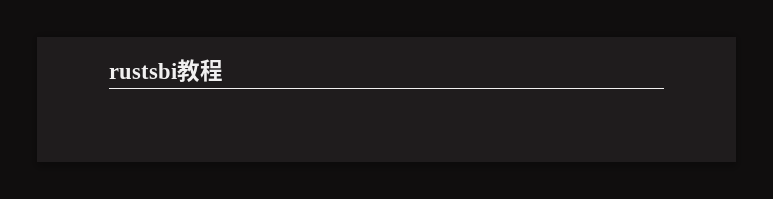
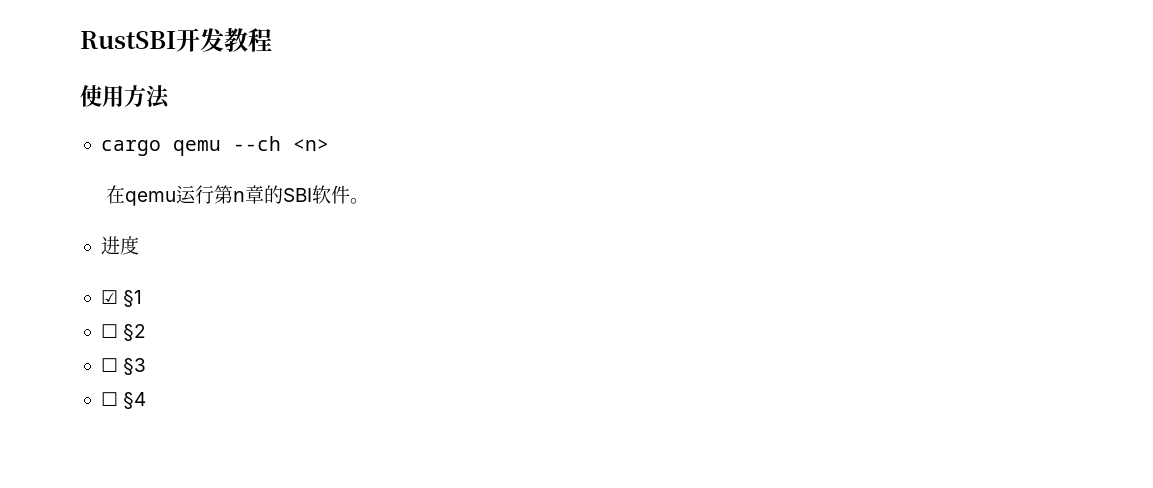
- rustsbi教程
+ RustSBI开发教程
+ 使用方法
+ cargo qemu --ch <n>
+ 在qemu运行第n章的SBI软件。
+ 进度
+ ☑ §1
+ ☐ §2
+ ☐ §3
+ ☐ §4

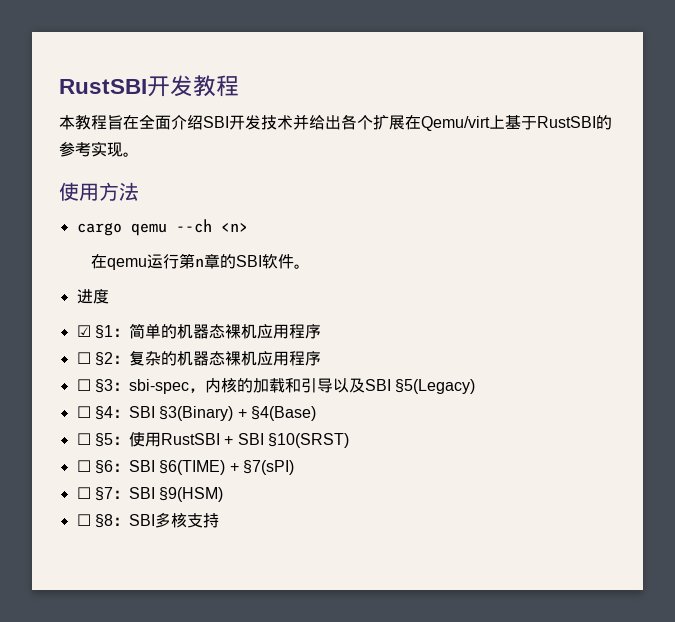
+ 本教程旨在全面介绍SBI开发技术并给出各个扩展在Qemu/virt上基于RustSBI的参考实现。
- ☑ §1
- ☐ §2
- ☐ §3
- ☐ §4
+ ☑ §1：简单的机器态裸机应用程序
+ ☐ §2：复杂的机器态裸机应用程序
+ ☐ §3：sbi-spec，内核的加载和引导以及SBI §5(Legacy)
+ ☐ §4：SBI §3(Binary) + §4(Base)
+ ☐ §5：使用RustSBI + SBI §10(SRST)
+ ☐ §6：SBI §6(TIME) + §7(sPI)
+ ☐ §7：SBI §9(HSM)
+ ☐ §8：SBI多核支持

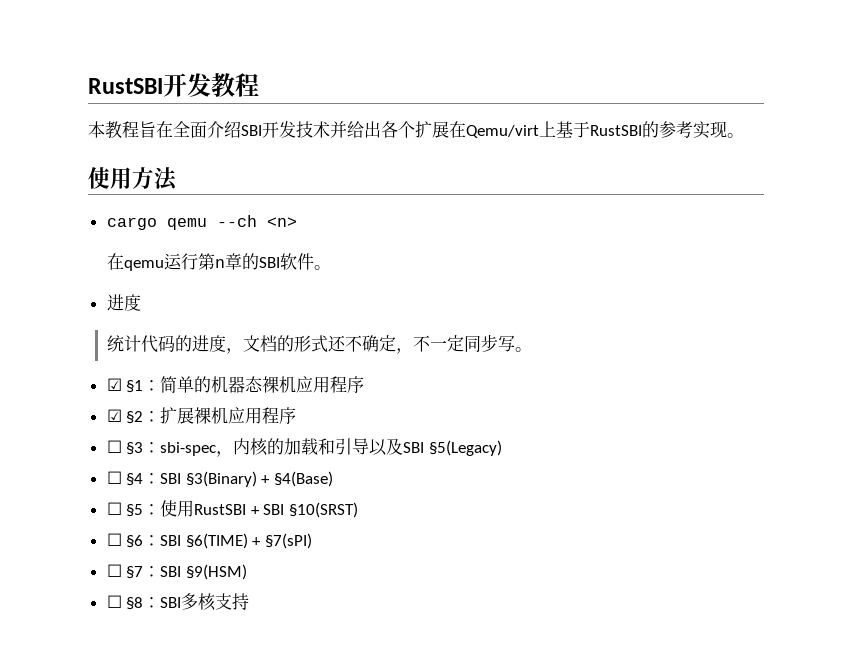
+ 统计代码的进度，文档的形式还不确定，不一定同步写。
- ☐ §2：复杂的机器态裸机应用程序
+ ☑ §2：扩展裸机应用程序

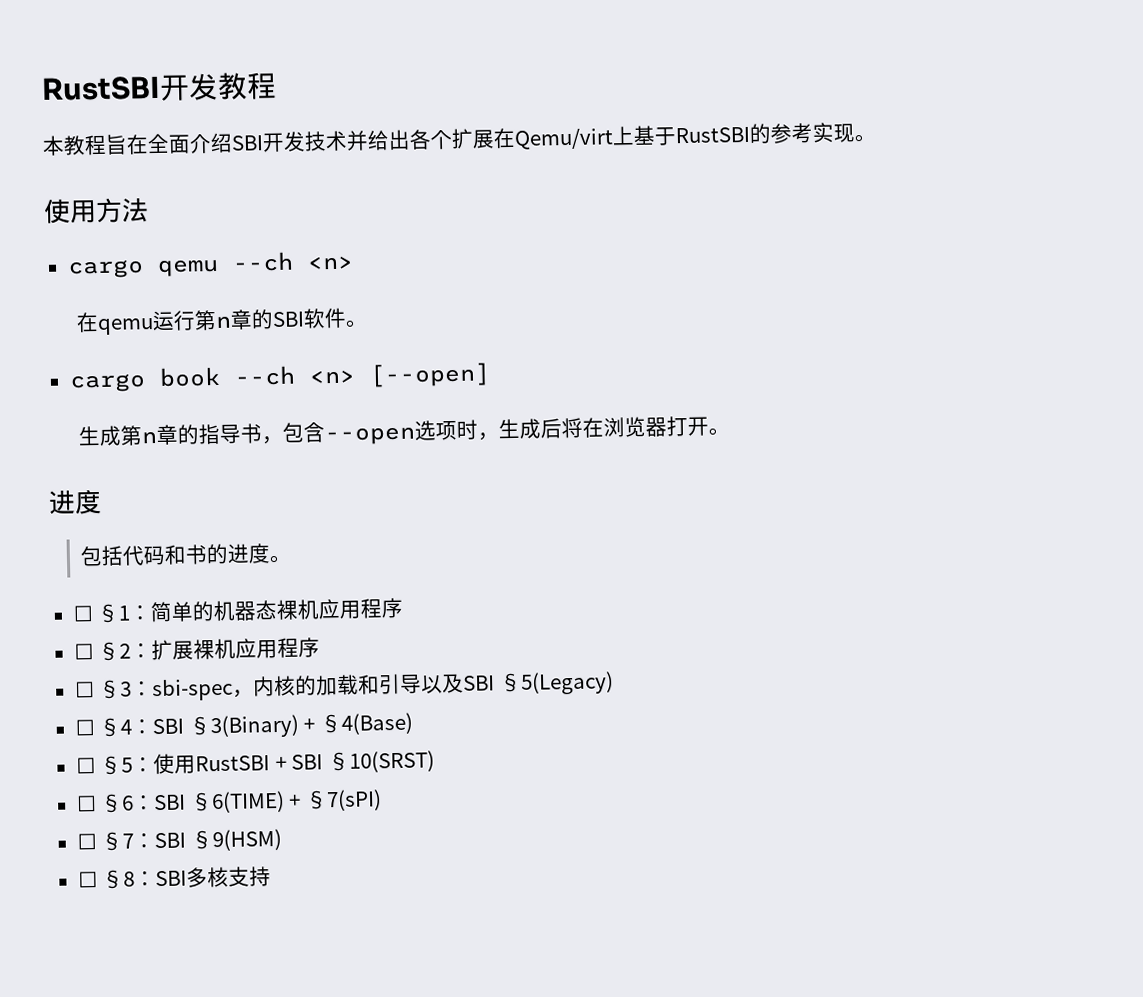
  在qemu运行第n章的SBI软件。
+ cargo book --ch <n> [--open]
+ 生成第n章的指导书，包含--open选项时，生成后将在浏览器打开。
  进度
- 统计代码的进度，文档的形式还不确定，不一定同步写。
- ☑ §1：简单的机器态裸机应用程序
+ 包括代码和书的进度。
+ ☐ §1：简单的机器态裸机应用程序
- ☑ §2：扩展裸机应用程序
+ ☐ §2：扩展裸机应用程序

